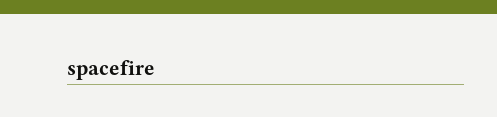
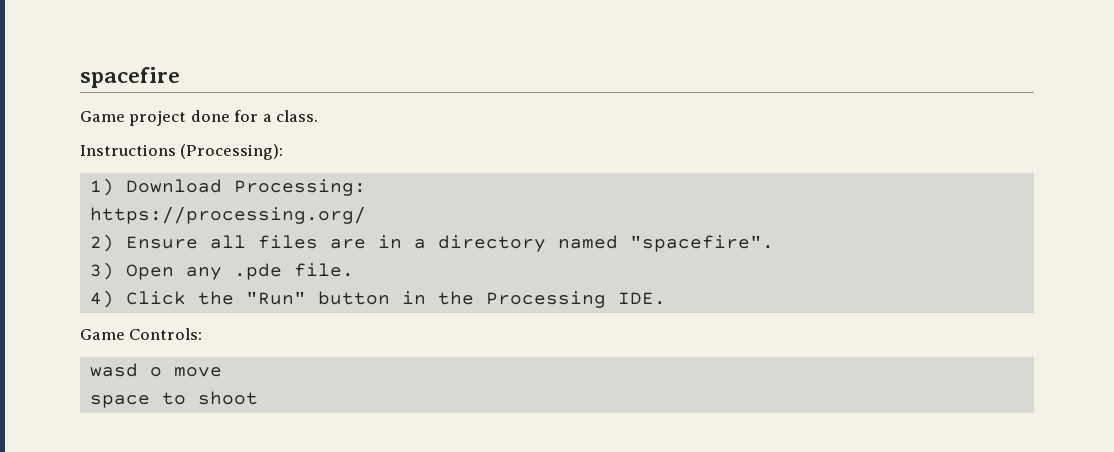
+ Game project done for a class.
+ Instructions (Processing):
+ 1) Download Processing:
+ https://processing.org/
+ 2) Ensure all files are in a directory named "spacefire".
+ 3) Open any .pde file.
+ 4) Click the "Run" button in the Processing IDE.
+ Game Controls:
+ wasd o move
+ space to shoot

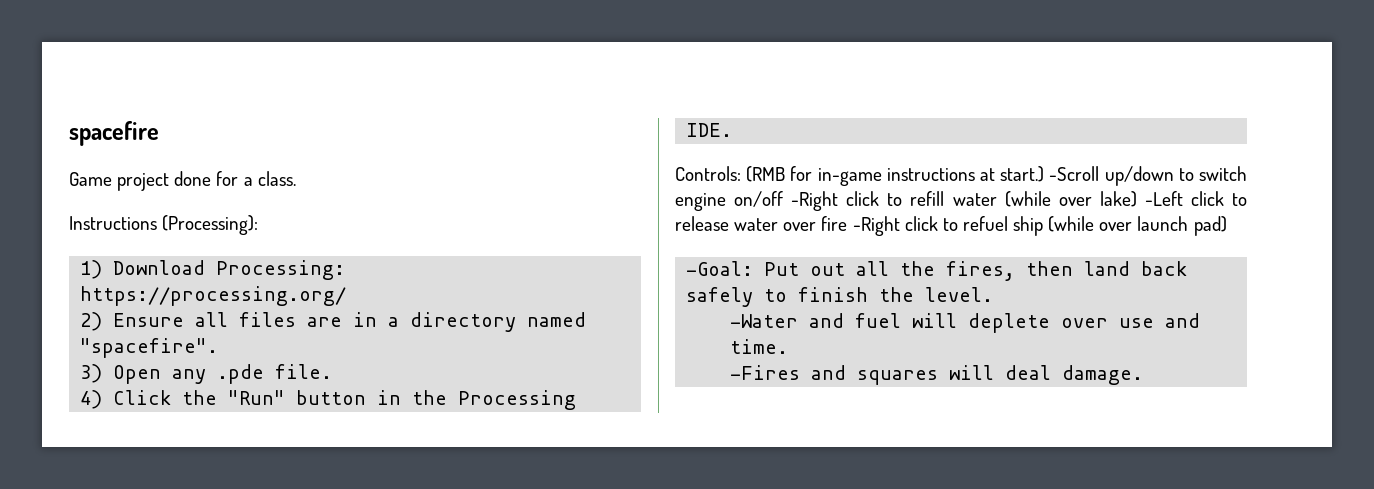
- Game Controls:
- wasd o move
- space to shoot
+ Controls: (RMB for in-game instructions at start.) -Scroll up/down to switch engine on/off -Right click to refill water (while over lake) -Left click to release water over fire -Right click to refuel ship (while over launch pad)
+ -Goal: Put out all the fires, then land back safely to finish the level.
+ -Water and fuel will deplete over use and time.
+ -Fires and squares will deal damage.

